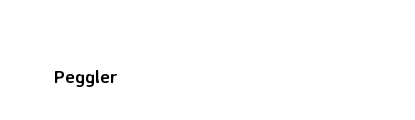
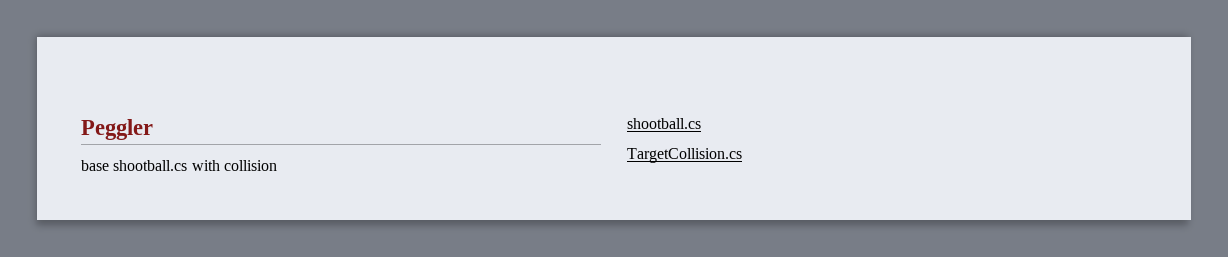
+ base shootball.cs with collision
+ shootball.cs
+ TargetCollision.cs

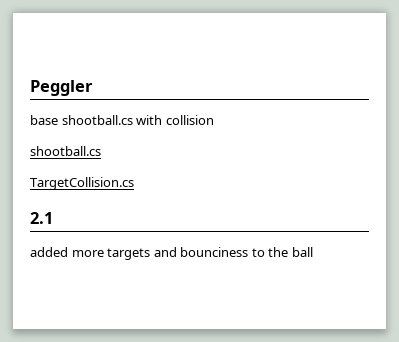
+ 2.1
+ added more targets and bounciness to the ball

